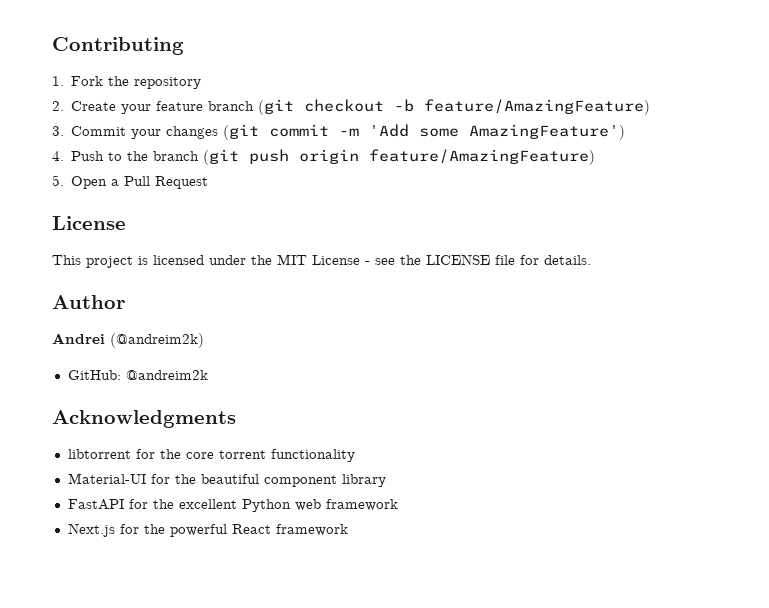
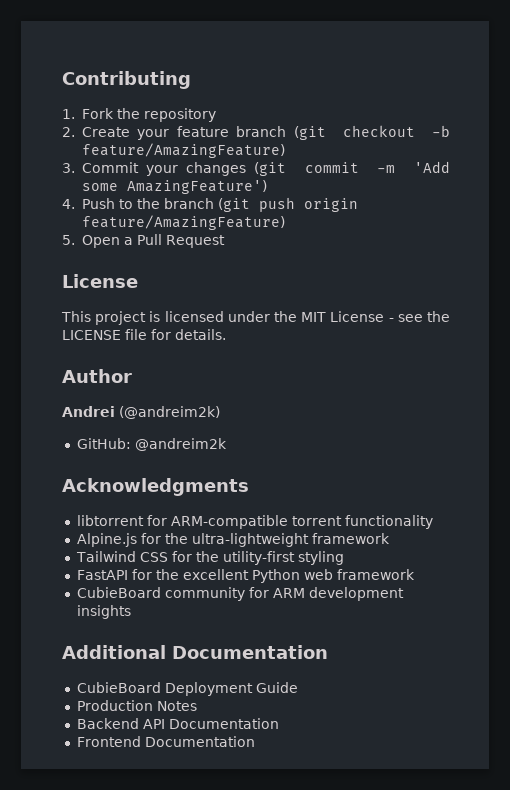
- libtorrent for the core torrent functionality
+ libtorrent for ARM-compatible torrent functionality
- Material-UI for the beautiful component library
+ Alpine.js for the ultra-lightweight framework
+ Tailwind CSS for the utility-first styling
- Next.js for the powerful React framework
+ CubieBoard community for ARM development insights
+ Additional Documentation
+ CubieBoard Deployment Guide
+ Production Notes
+ Backend API Documentation
+ Frontend Documentation

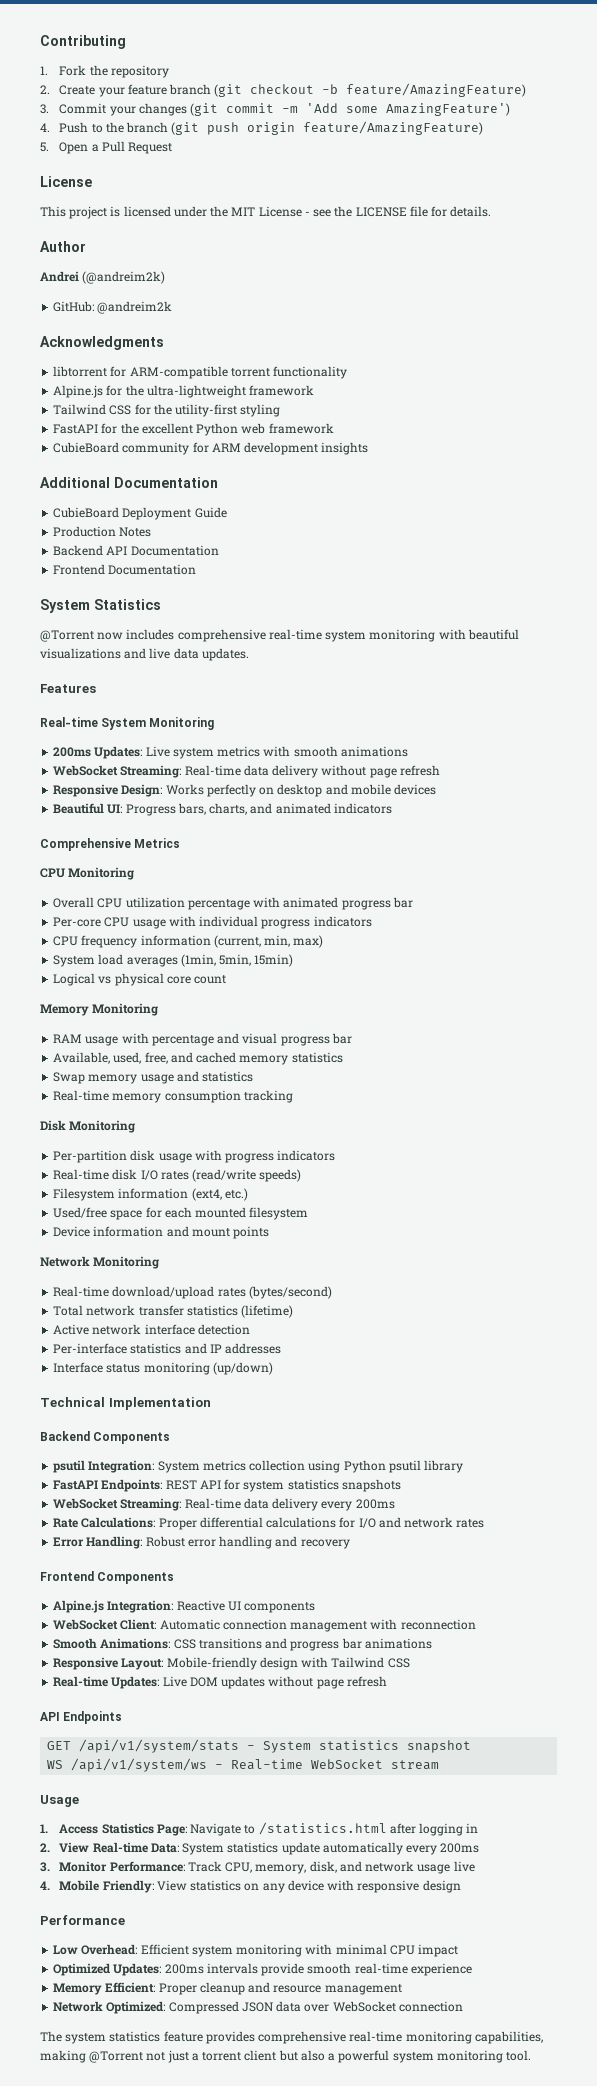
+ System Statistics
+ @Torrent now includes comprehensive real-time system monitoring with beautiful visualizations and live data updates.
+ Features
+ Real-time System Monitoring
+ 200ms Updates: Live system metrics with smooth animations
+ WebSocket Streaming: Real-time data delivery without page refresh
+ Responsive Design: Works perfectly on desktop and mobile devices
+ Beautiful UI: Progress bars, charts, and animated indicators
+ Comprehensive Metrics
+ CPU Monitoring
+ Overall CPU utilization percentage with animated progress bar
+ Per-core CPU usage with individual progress indicators
+ CPU frequency information (current, min, max)
+ System load averages (1min, 5min, 15min)
+ Logical vs physical core count
+ Memory Monitoring
+ RAM usage with percentage and visual progress bar
+ Available, used, free, and cached memory statistics
+ Swap memory usage and statistics
+ Real-time memory consumption tracking
+ Disk Monitoring
+ Per-partition disk usage with progress indicators
+ Real-time disk I/O rates (read/write speeds)
+ Filesystem information (ext4, etc.)
+ Used/free space for each mounted filesystem
+ Device information and mount points
+ Network Monitoring
+ Real-time download/upload rates (bytes/second)
+ Total network transfer statistics (lifetime)
+ Active network interface detection
+ Per-interface statistics and IP addresses
+ Interface status monitoring (up/down)
+ Technical Implementation
+ Backend Components
+ psutil Integration: System metrics collection using Python psutil library
+ FastAPI Endpoints: REST API for system statistics snapshots
+ WebSocket Streaming: Real-time data delivery every 200ms
+ Rate Calculations: Proper differential calculations for I/O and network rates
+ Error Handling: Robust error handling and recovery
+ Frontend Components
+ Alpine.js Integration: Reactive UI components
+ WebSocket Client: Automatic connection management with reconnection
+ Smooth Animations: CSS transitions and progress bar animations
+ Responsive Layout: Mobile-friendly design with Tailwind CSS
+ Real-time Updates: Live DOM updates without page refresh
+ API Endpoints
+ GET /api/v1/system/stats - System statistics snapshot
+ WS /api/v1/system/ws - Real-time WebSocket stream
+ Usage
+ 1. Access Statistics Page: Navigate to /statistics.html after logging in
+ 2. View Real-time Data: System statistics update automatically every 200ms
+ 3. Monitor Performance: Track CPU, memory, disk, and network usage live
+ 4. Mobile Friendly: View statistics on any device with responsive design
+ Performance
+ Low Overhead: Efficient system monitoring with minimal CPU impact
+ Optimized Updates: 200ms intervals provide smooth real-time experience
+ Memory Efficient: Proper cleanup and resource management
+ Network Optimized: Compressed JSON data over WebSocket connection
+ The system statistics feature provides comprehensive real-time monitoring capabilities, making @Torrent not just a torrent client but also a powerful system monitoring tool.

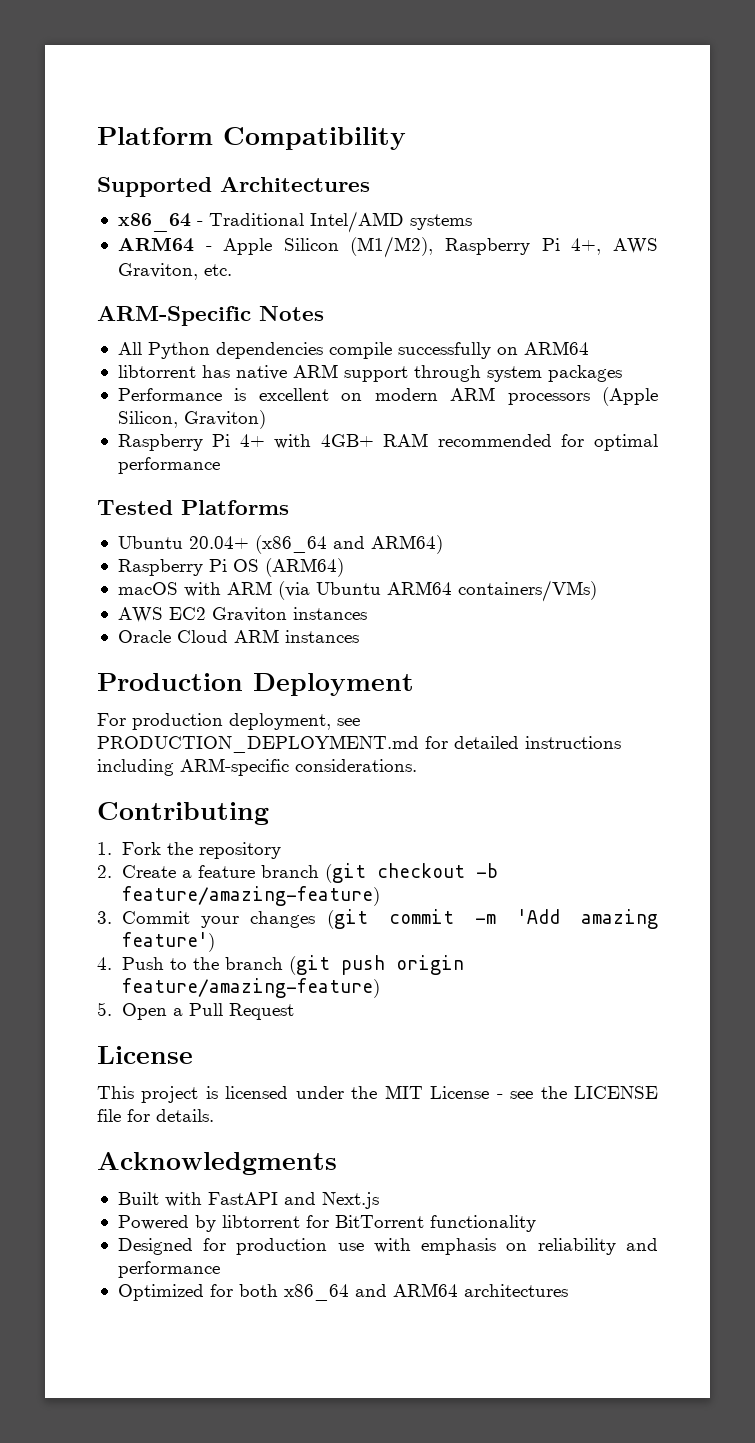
+ Platform Compatibility
+ Supported Architectures
+ x86_64 - Traditional Intel/AMD systems
+ ARM64 - Apple Silicon (M1/M2), Raspberry Pi 4+, AWS Graviton, etc.
+ ARM-Specific Notes
+ All Python dependencies compile successfully on ARM64
+ libtorrent has native ARM support through system packages
+ Performance is excellent on modern ARM processors (Apple Silicon, Graviton)
+ Raspberry Pi 4+ with 4GB+ RAM recommended for optimal performance
+ Tested Platforms
+ Ubuntu 20.04+ (x86_64 and ARM64)
+ Raspberry Pi OS (ARM64)
+ macOS with ARM (via Ubuntu ARM64 containers/VMs)
+ AWS EC2 Graviton instances
+ Oracle Cloud ARM instances
+ Production Deployment
+ For production deployment, see PRODUCTION_DEPLOYMENT.md for detailed instructions including ARM-specific considerations.
- 2. Create your feature branch (git checkout -b feature/AmazingFeature)
+ 2. Create a feature branch (git checkout -b feature/amazing-feature)
- 3. Commit your changes (git commit -m 'Add some AmazingFeature')
+ 3. Commit your changes (git commit -m 'Add amazing feature')
- 4. Push to the branch (git push origin feature/AmazingFeature)
+ 4. Push to the branch (git push origin feature/amazing-feature)
- Author
- Andrei (@andreim2k)
- GitHub: @andreim2k
  Acknowledgments
- libtorrent for ARM-compatible torrent functionality
- Alpine.js for the ultra-lightweight framework
- Tailwind CSS for the utility-first styling
- FastAPI for the excellent Python web framework
- CubieBoard community for ARM development insights
- Additional Documentation
- CubieBoard Deployment Guide
- Production Notes
- Backend API Documentation
- Frontend Documentation
- System Statistics
- @Torrent now includes comprehensive real-time system monitoring with beautiful visualizations and live data updates.
- Features
- Real-time System Monitoring
- 200ms Updates: Live system metrics with smooth animations
- WebSocket Streaming: Real-time data delivery without page refresh
- Responsive Design: Works perfectly on desktop and mobile devices
- Beautiful UI: Progress bars, charts, and animated indicators
- Comprehensive Metrics
- CPU Monitoring
- Overall CPU utilization percentage with animated progress bar
- Per-core CPU usage with individual progress indicators
- CPU frequency information (current, min, max)
- System load averages (1min, 5min, 15min)
- Logical vs physical core count
- Memory Monitoring
- RAM usage with percentage and visual progress bar
- Available, used, free, and cached memory statistics
- Swap memory usage and statistics
- Real-time memory consumption tracking
- Disk Monitoring
- Per-partition disk usage with progress indicators
- Real-time disk I/O rates (read/write speeds)
- Filesystem information (ext4, etc.)
- Used/free space for each mounted filesystem
- Device information and mount points
- Network Monitoring
- Real-time download/upload rates (bytes/second)
- Total network transfer statistics (lifetime)
- Active network interface detection
- Per-interface statistics and IP addresses
- Interface status monitoring (up/down)
- Technical Implementation
- Backend Components
- psutil Integration: System metrics collection using Python psutil library
- FastAPI Endpoints: REST API for system statistics snapshots
- WebSocket Streaming: Real-time data delivery every 200ms
- Rate Calculations: Proper differential calculations for I/O and network rates
- Error Handling: Robust error handling and recovery
- Frontend Components
- Alpine.js Integration: Reactive UI components
- WebSocket Client: Automatic connection management with reconnection
- Smooth Animations: CSS transitions and progress bar animations
- Responsive Layout: Mobile-friendly design with Tailwind CSS
- Real-time Updates: Live DOM updates without page refresh
- API Endpoints
- GET /api/v1/system/stats - System statistics snapshot
- WS /api/v1/system/ws - Real-time WebSocket stream
- Usage
- 1. Access Statistics Page: Navigate to /statistics.html after logging in
- 2. View Real-time Data: System statistics update automatically every 200ms
- 3. Monitor Performance: Track CPU, memory, disk, and network usage live
- 4. Mobile Friendly: View statistics on any device with responsive design
- Performance
- Low Overhead: Efficient system monitoring with minimal CPU impact
- Optimized Updates: 200ms intervals provide smooth real-time experience
- Memory Efficient: Proper cleanup and resource management
- Network Optimized: Compressed JSON data over WebSocket connection
- The system statistics feature provides comprehensive real-time monitoring capabilities, making @Torrent not just a torrent client but also a powerful system monitoring tool.
+ Built with FastAPI and Next.js
+ Powered by libtorrent for BitTorrent functionality
+ Designed for production use with emphasis on reliability and performance
+ Optimized for both x86_64 and ARM64 architectures

